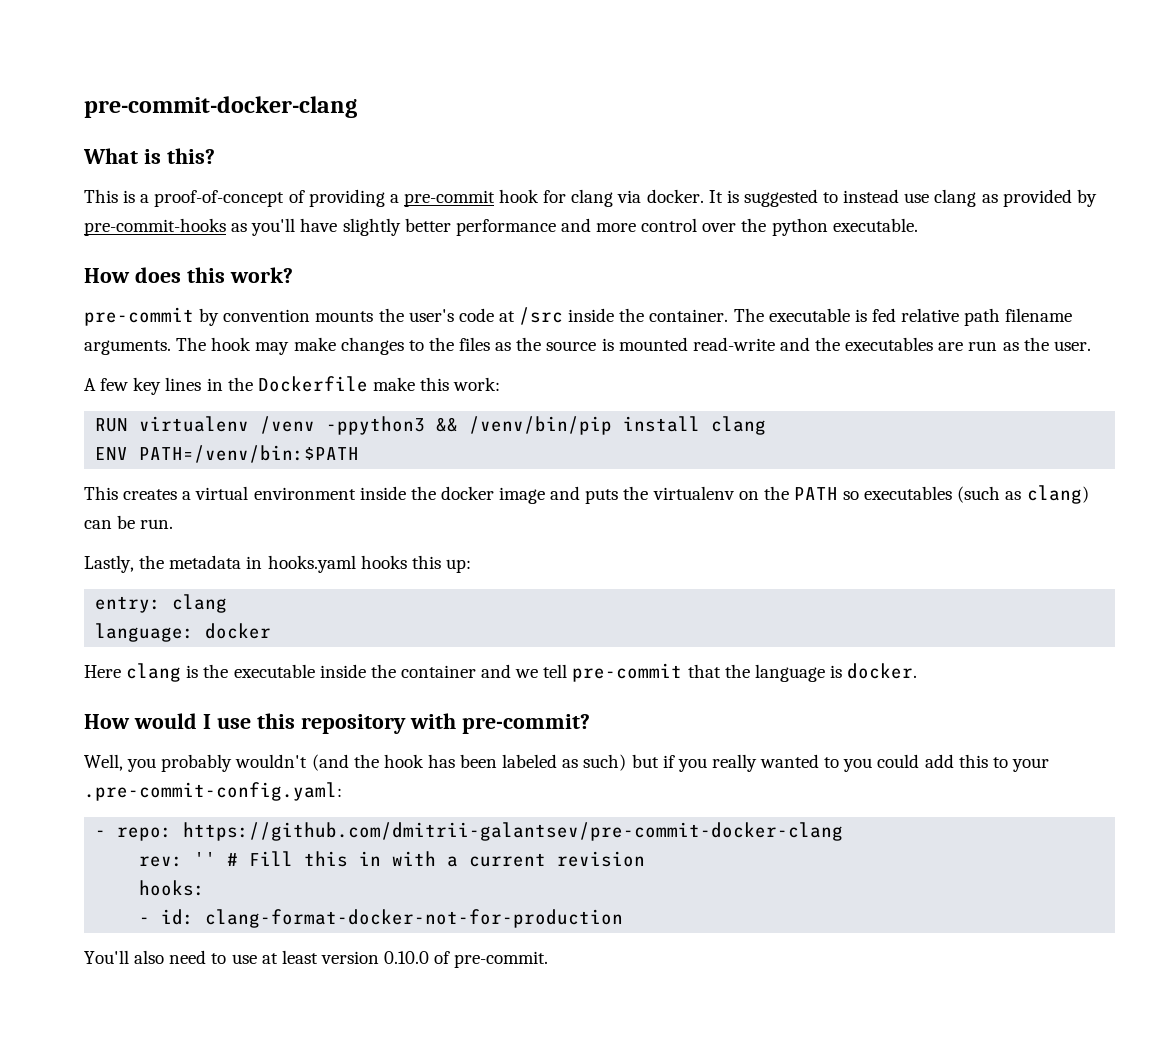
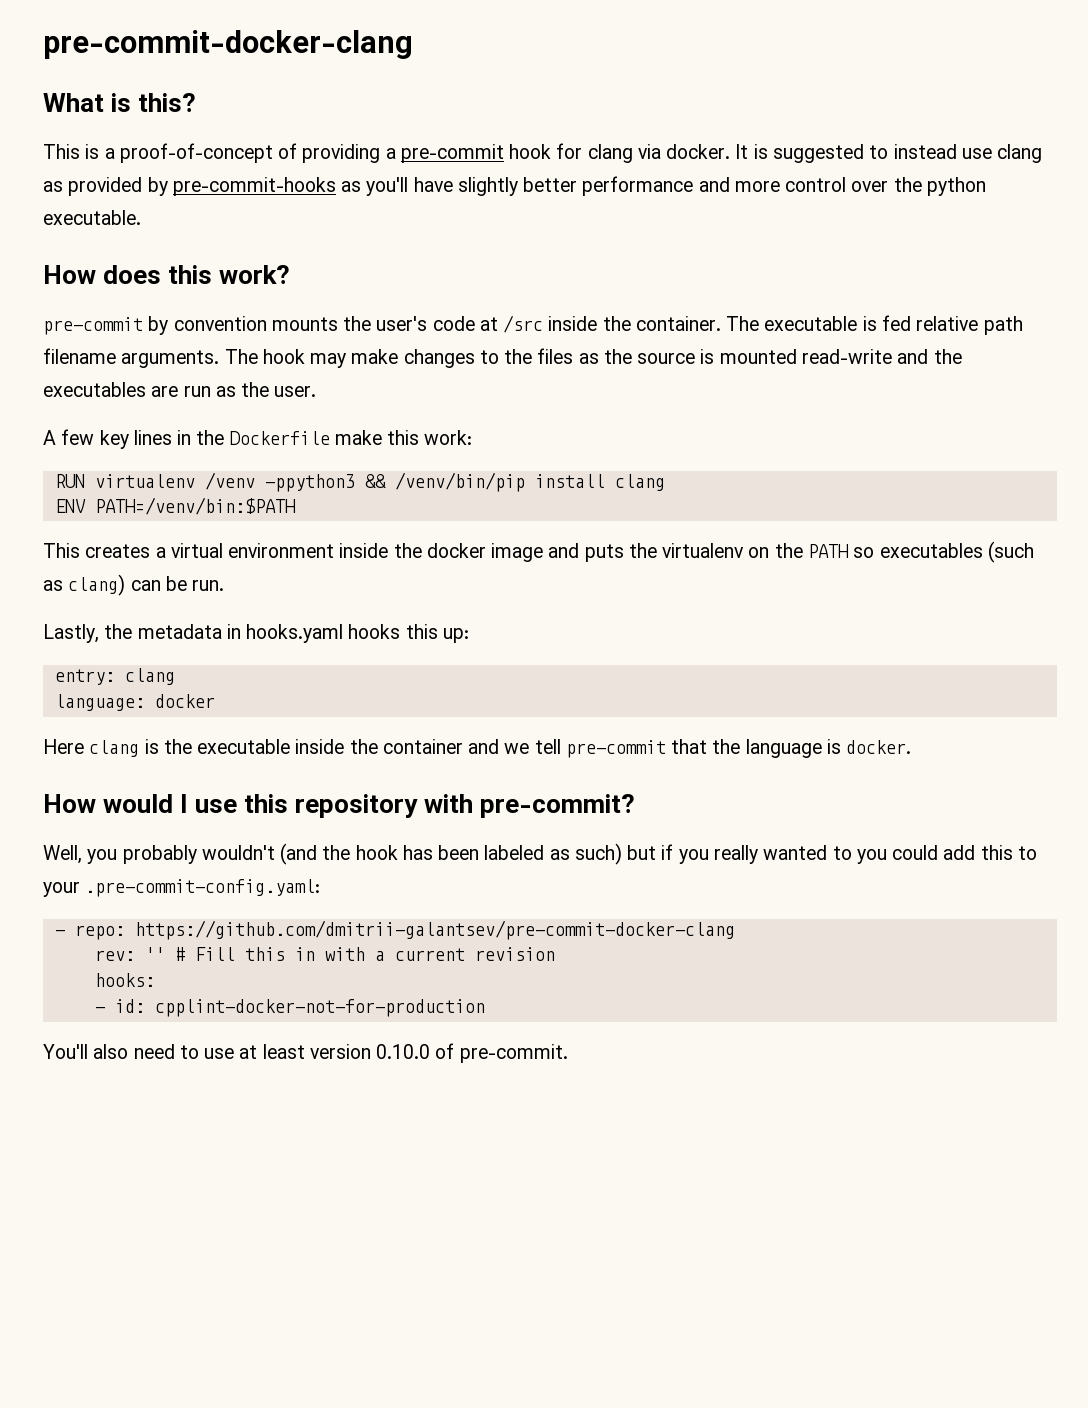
- - id: clang-format-docker-not-for-production
+ - id: cpplint-docker-not-for-production

